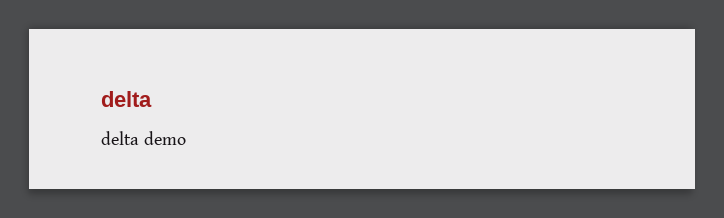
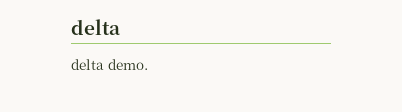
- delta demo
+ delta demo.

